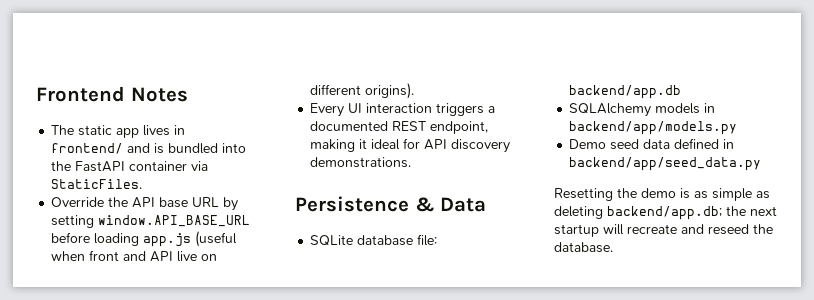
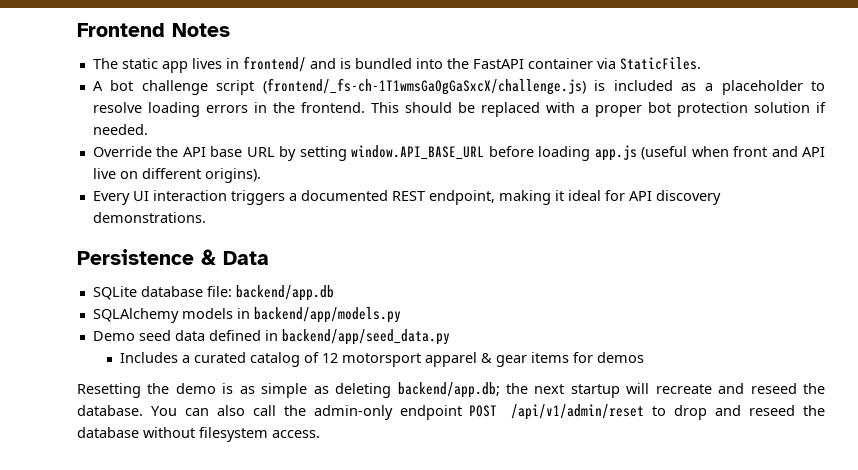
+ A bot challenge script (frontend/_fs-ch-1T1wmsGaOgGaSxcX/challenge.js) is included as a placeholder to resolve loading errors in the frontend. This should be replaced with a proper bot protection solution if needed.
+ Includes a curated catalog of 12 motorsport apparel & gear items for demos
+ You can also call the admin-only endpoint POST /api/v1/admin/reset to drop and reseed the database without filesystem access.

